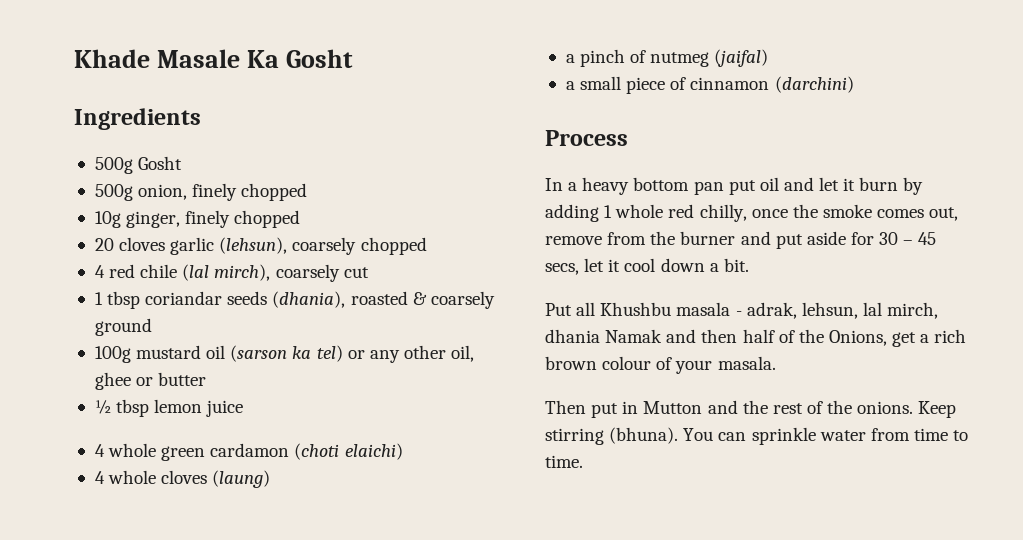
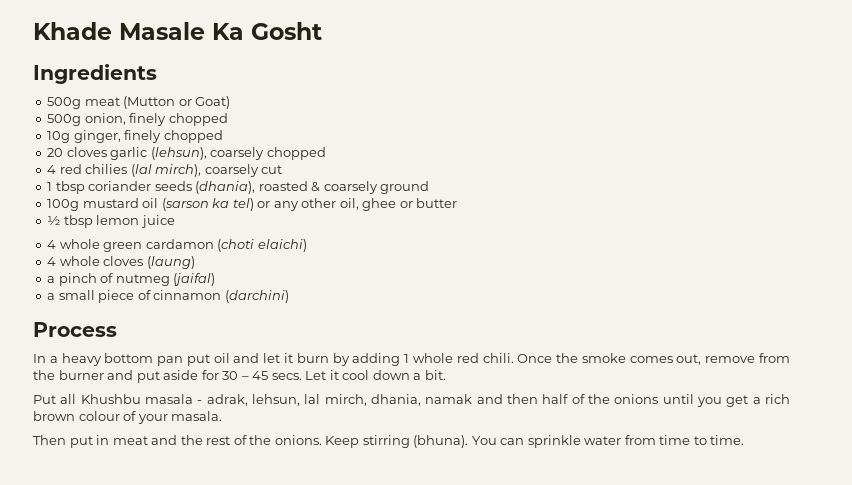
- 500g Gosht
+ 500g meat (Mutton or Goat)
- 4 red chile (lal mirch), coarsely cut
+ 4 red chilies (lal mirch), coarsely cut
- 1 tbsp coriandar seeds (dhania), roasted & coarsely ground
+ 1 tbsp coriander seeds (dhania), roasted & coarsely ground
- In a heavy bottom pan put oil and let it burn by adding 1 whole red chilly, once the smoke comes out, remove from the burner and put aside for 30 – 45 secs, let it cool down a bit.
+ In a heavy bottom pan put oil and let it burn by adding 1 whole red chili. Once the smoke comes out, remove from the burner and put aside for 30 – 45 secs. Let it cool down a bit.
- Put all Khushbu masala - adrak, lehsun, lal mirch, dhania Namak and then half of the Onions, get a rich brown colour of your masala.
+ Put all Khushbu masala - adrak, lehsun, lal mirch, dhania, namak and then half of the onions until you get a rich brown colour of your masala.
- Then put in Mutton and the rest of the onions.
+ Then put in meat and the rest of the onions.

